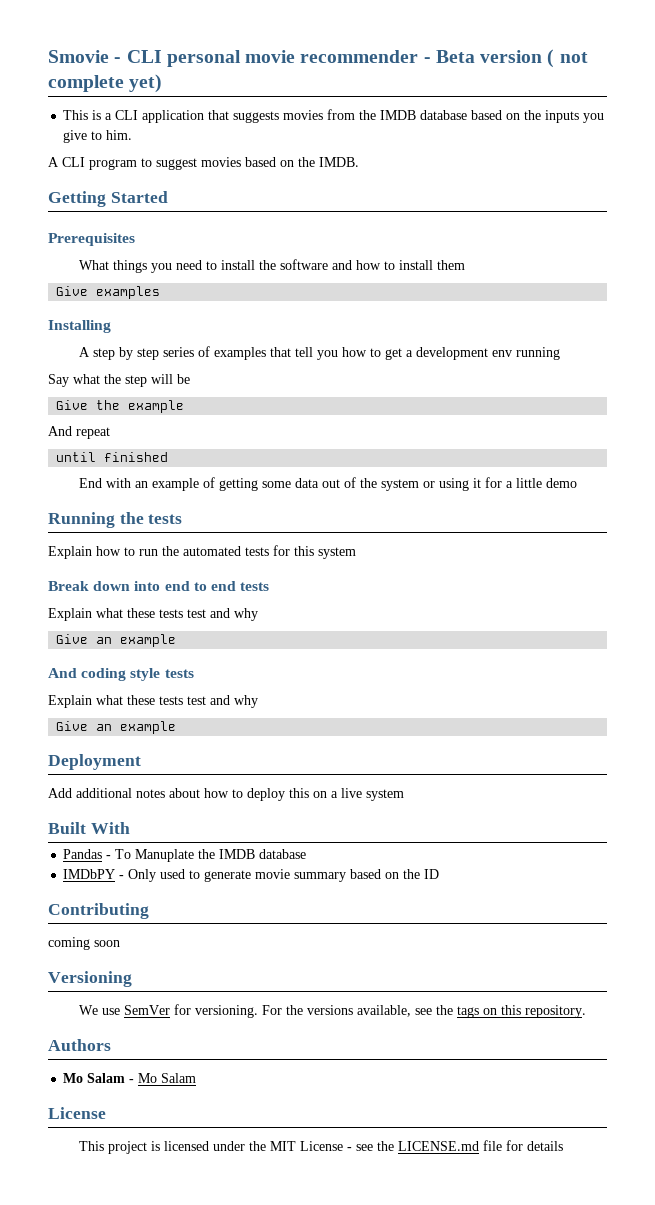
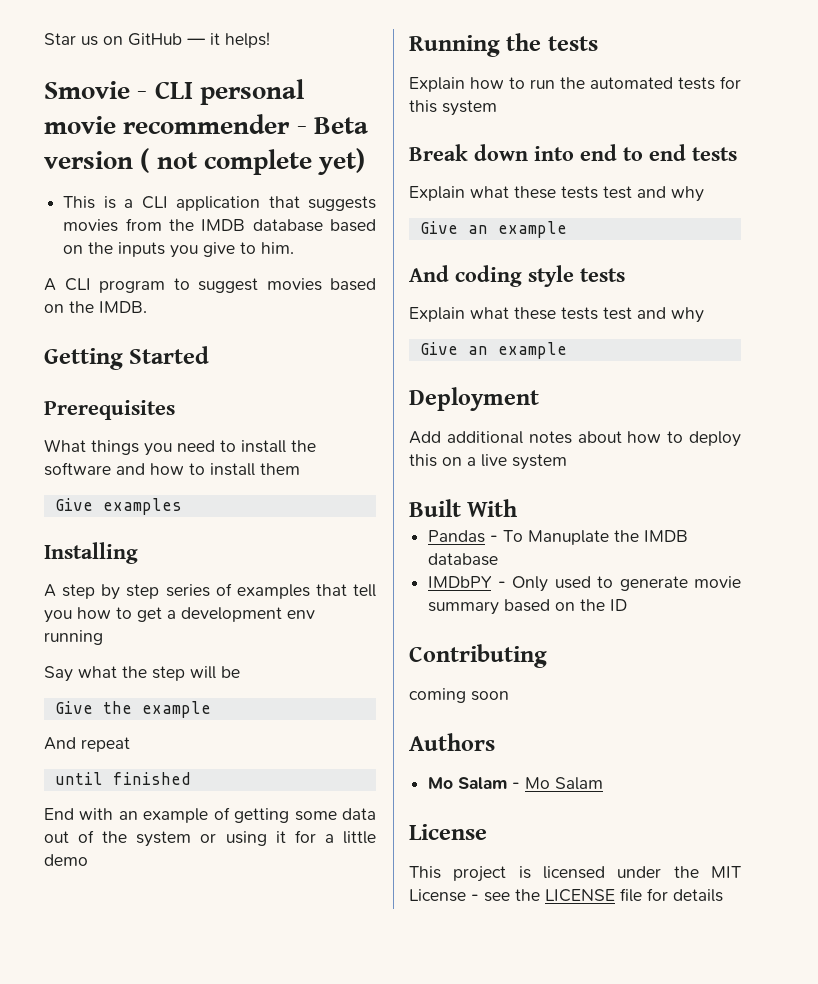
+ Star us on GitHub — it helps!
- Versioning
- We use SemVer for versioning. For the versions available, see the tags on this repository.
- This project is licensed under the MIT License - see the LICENSE.md file for details
+ This project is licensed under the MIT License - see the LICENSE file for details

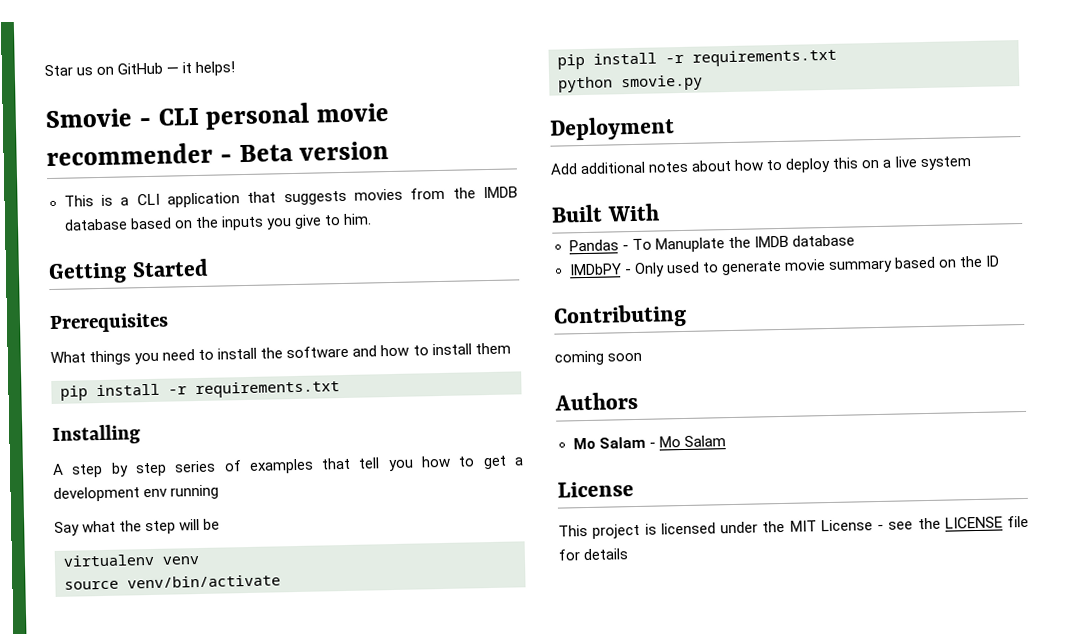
- Smovie - CLI personal movie recommender - Beta version ( not complete yet)
+ Smovie - CLI personal movie recommender - Beta version
- A CLI program to suggest movies based on the IMDB.
  What things you need to install the software and how to install them
- Give examples
+ pip install -r requirements.txt
- Give the example
- And repeat
- until finished
- End with an example of getting some data out of the system or using it for a little demo
- Running the tests
- Explain how to run the automated tests for this system
- Break down into end to end tests
- Explain what these tests test and why
- Give an example
- And coding style tests
- Explain what these tests test and why
- Give an example
+ virtualenv venv
+ source venv/bin/activate
+ pip install -r requirements.txt
+ python smovie.py

